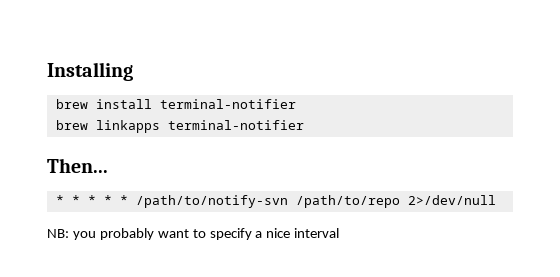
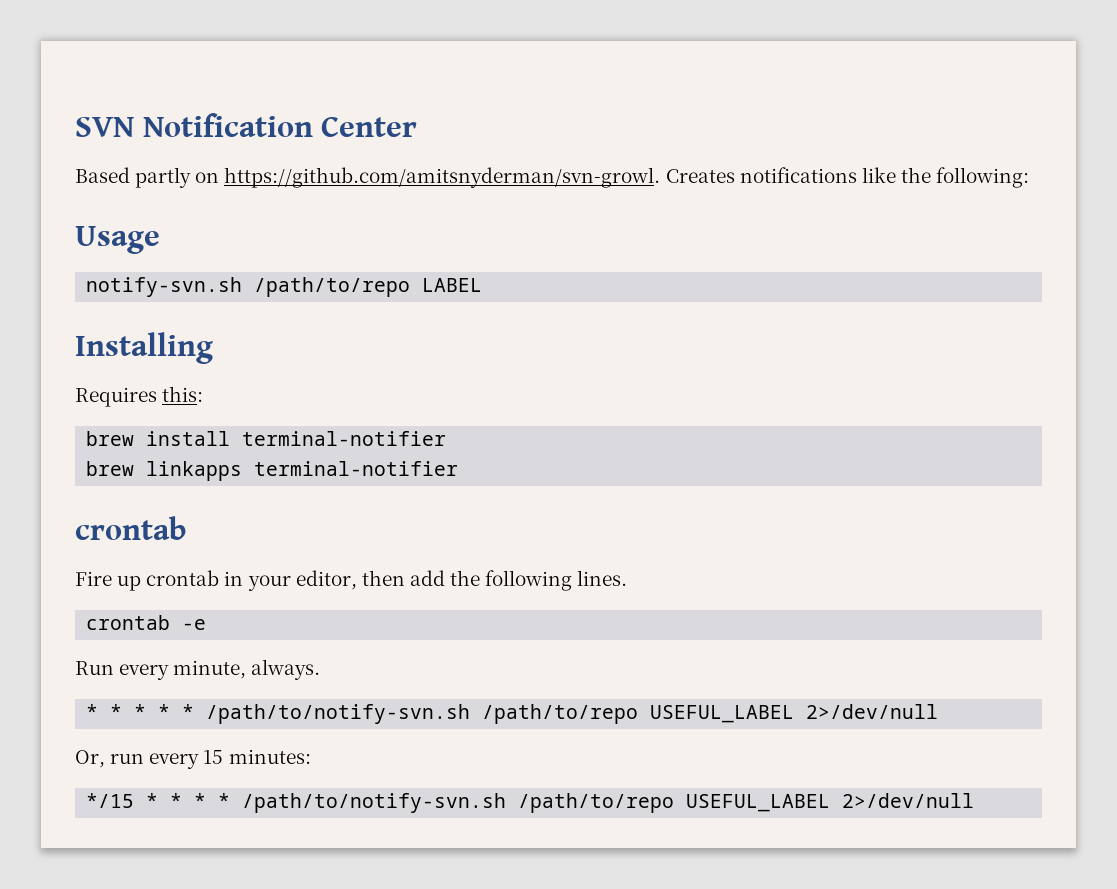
+ SVN Notification Center
+ Based partly on https://github.com/amitsnyderman/svn-growl. Creates notifications like the following:
+ Usage
+ notify-svn.sh /path/to/repo LABEL
+ Requires this:
  brew linkapps terminal-notifier
- Then...
+ crontab
+ Fire up crontab in your editor, then add the following lines.
+ crontab -e
+ Run every minute, always.
- * * * * * /path/to/notify-svn /path/to/repo 2>/dev/null
- NB: you probably want to specify a nice interval
+ * * * * * /path/to/notify-svn.sh /path/to/repo USEFUL_LABEL 2>/dev/null
+ Or, run every 15 minutes:
+ */15 * * * * /path/to/notify-svn.sh /path/to/repo USEFUL_LABEL 2>/dev/null

